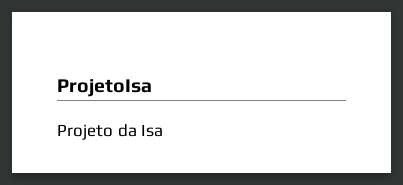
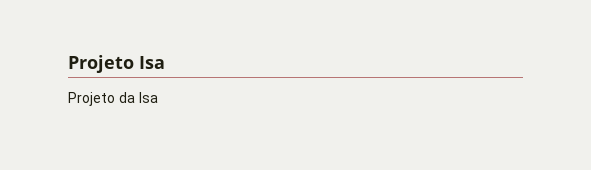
- ProjetoIsa
+ Projeto Isa

